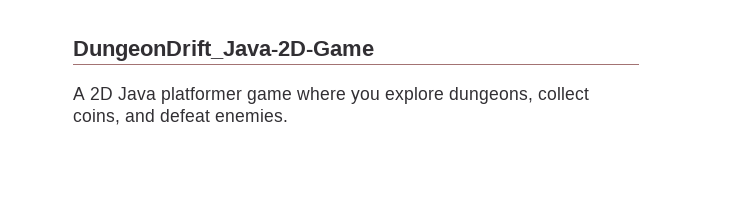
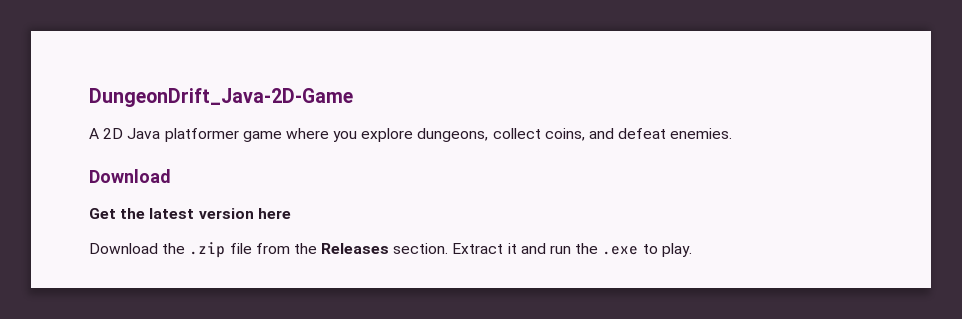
  A 2D Java platformer game where you explore dungeons, collect coins, and defeat enemies.
+ Download
+ Get the latest version here
+ Download the .zip file from the Releases section. Extract it and run the .exe to play.

